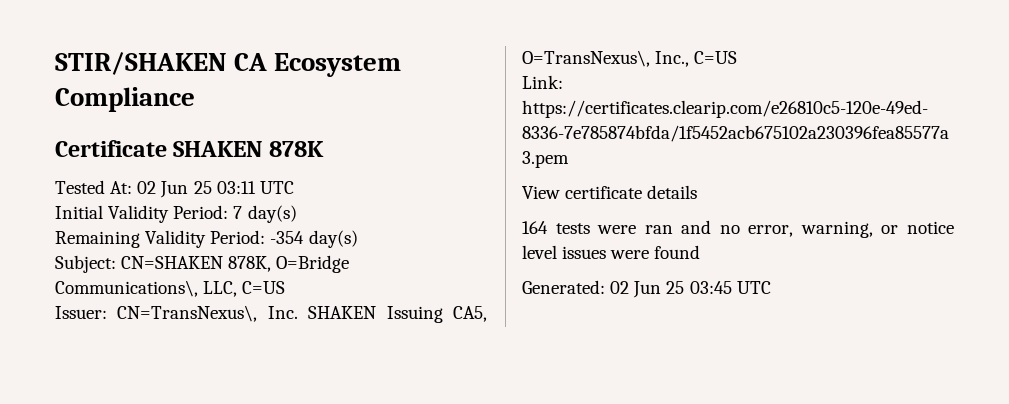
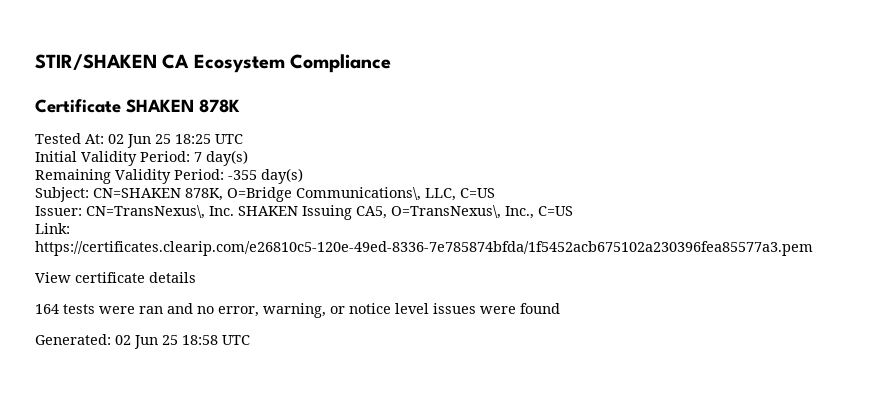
- Tested At: 02 Jun 25 03:11 UTC
+ Tested At: 02 Jun 25 18:25 UTC
- Remaining Validity Period: -354 day(s)
+ Remaining Validity Period: -355 day(s)
- Generated: 02 Jun 25 03:45 UTC
+ Generated: 02 Jun 25 18:58 UTC

